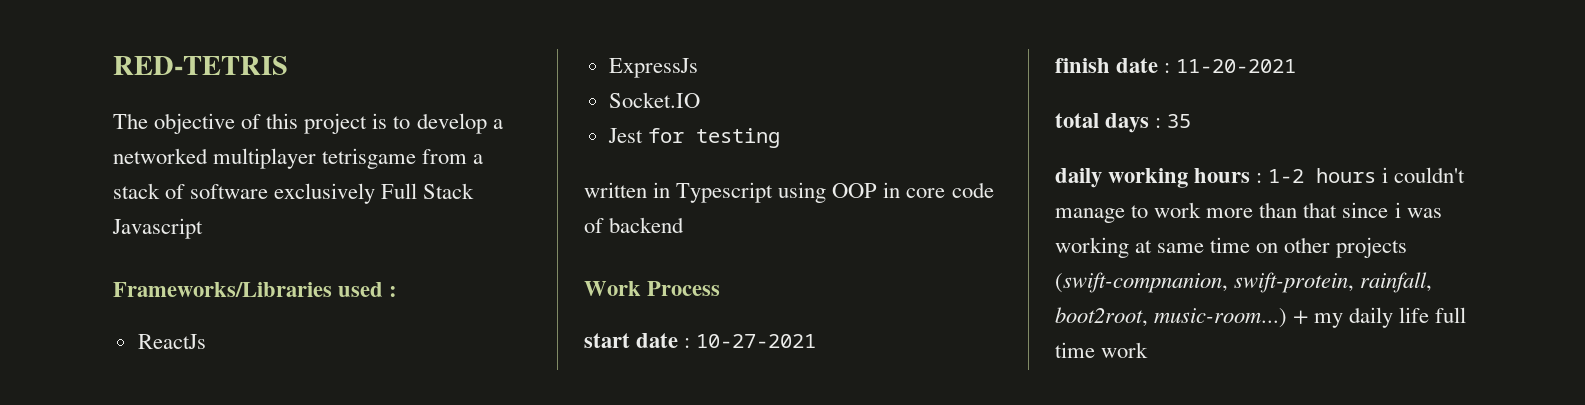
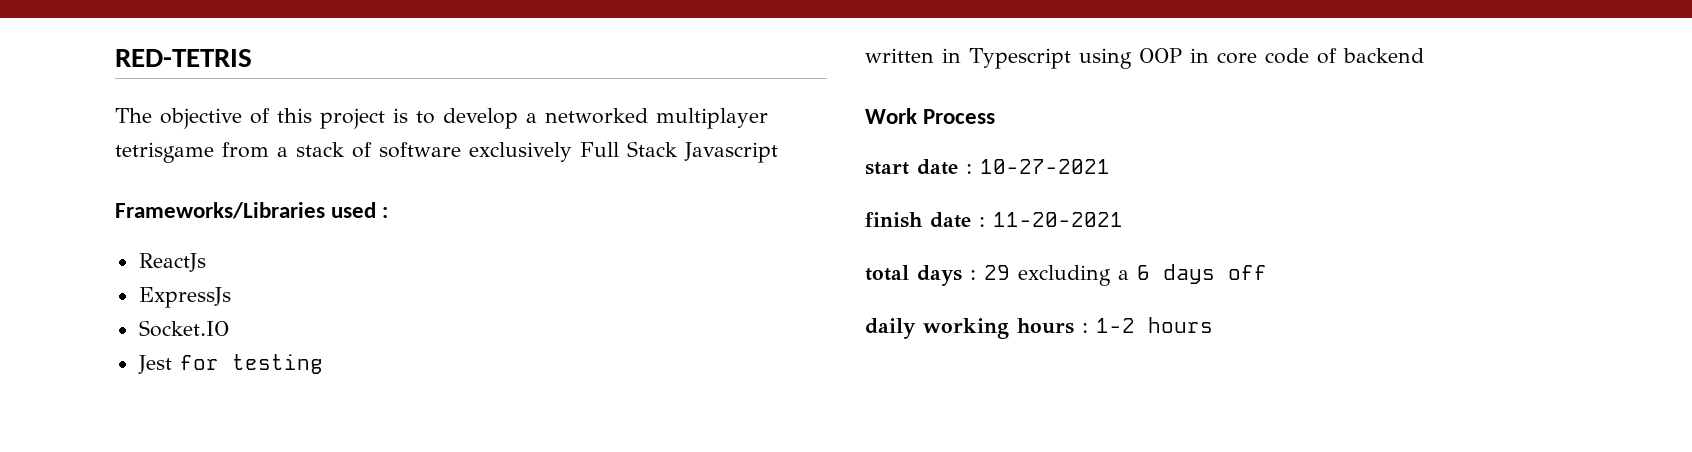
- total days : 35
+ total days : 29 excluding a 6 days off
- daily working hours : 1-2 hours i couldn't manage to work more than that since i was working at same time on other projects (swift-compnanion, swift-protein, rainfall, boot2root, music-room...) + my daily life full time work
+ daily working hours : 1-2 hours

